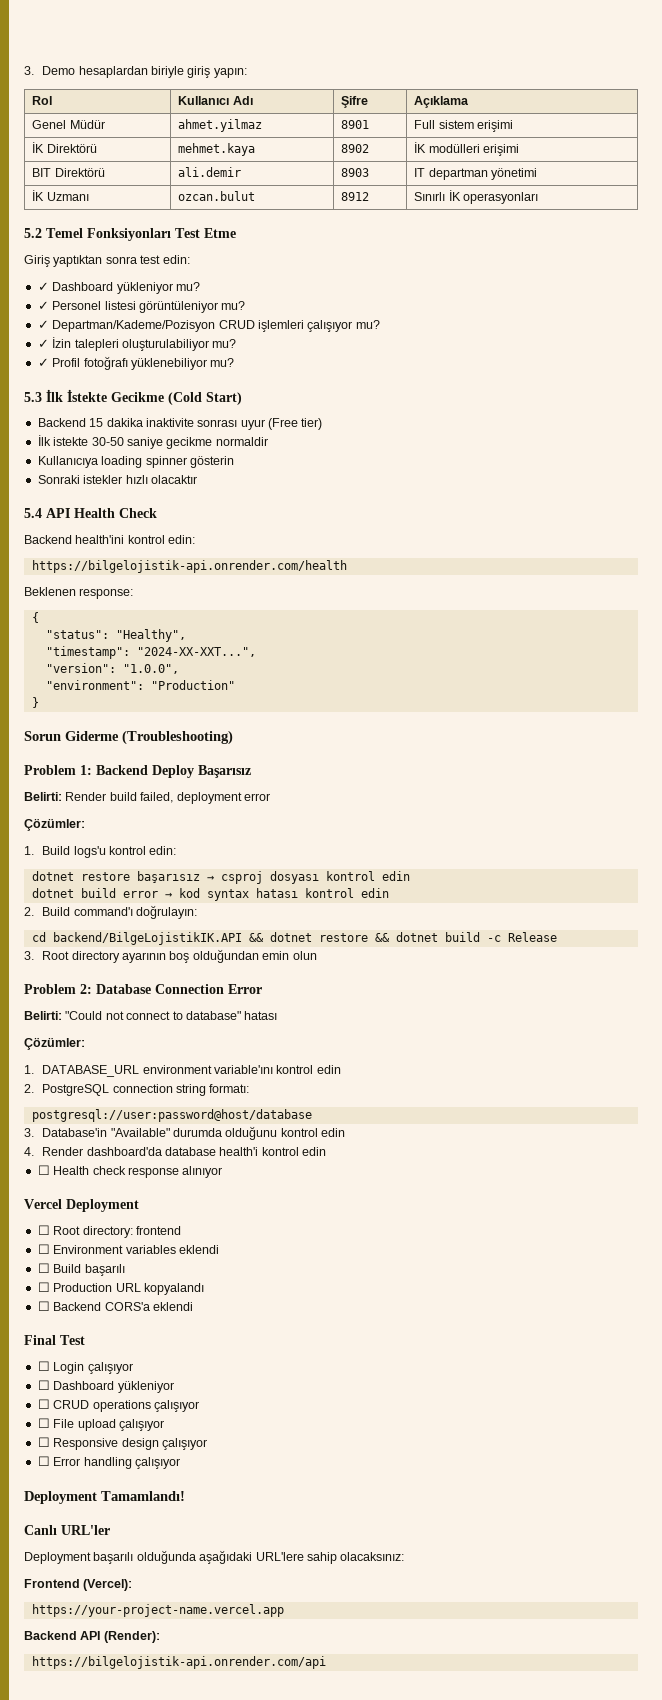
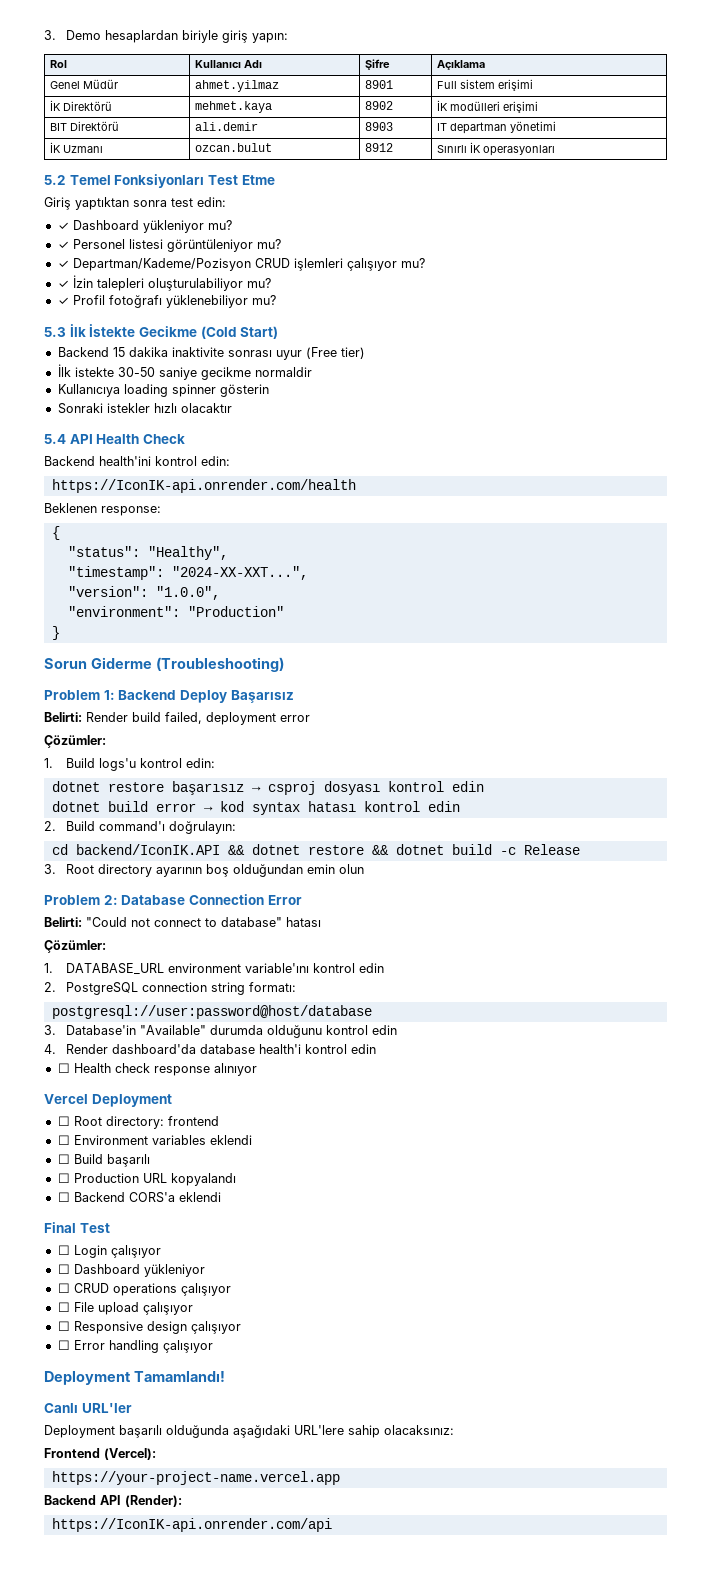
- https://bilgelojistik-api.onrender.com/health
+ https://IconIK-api.onrender.com/health
- cd backend/BilgeLojistikIK.API && dotnet restore && dotnet build -c Release
+ cd backend/IconIK.API && dotnet restore && dotnet build -c Release
- https://bilgelojistik-api.onrender.com/api
+ https://IconIK-api.onrender.com/api

